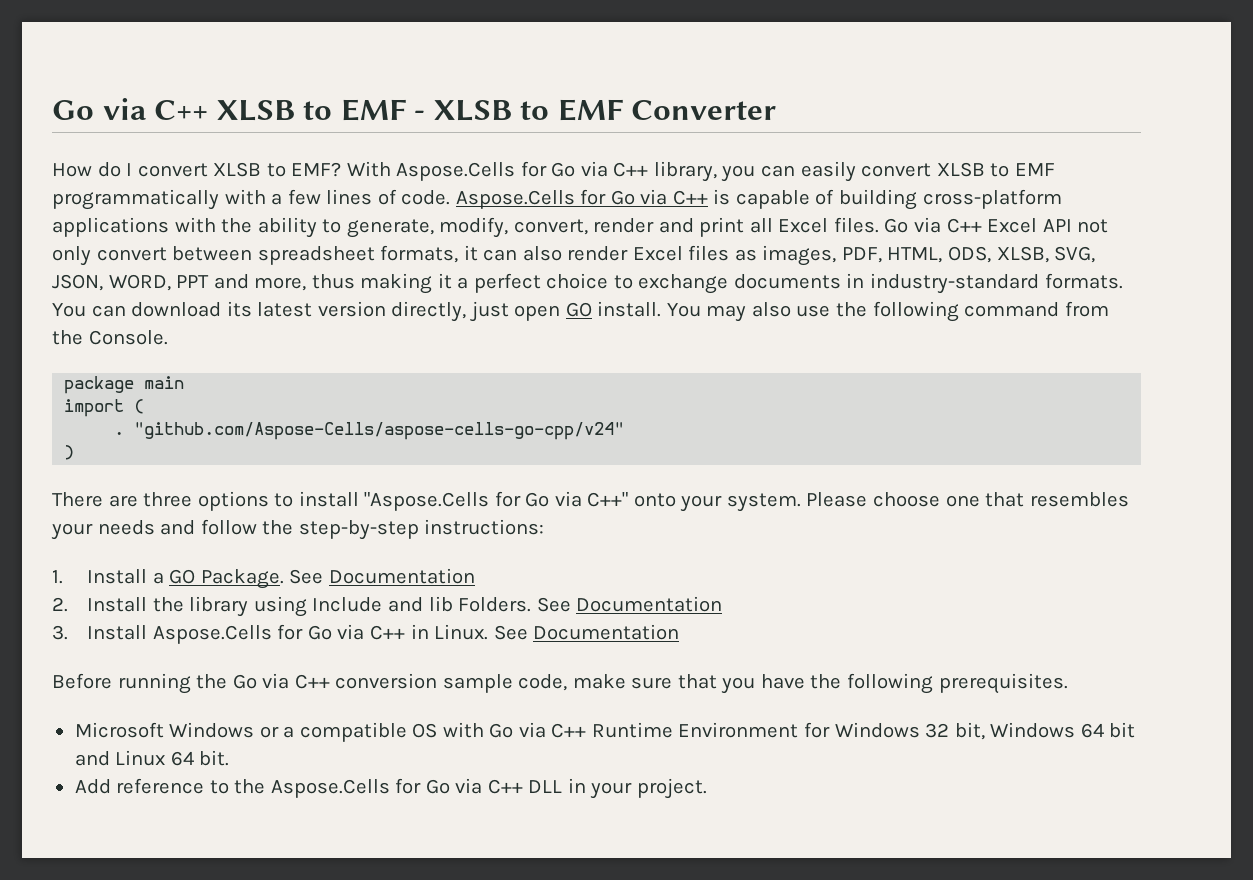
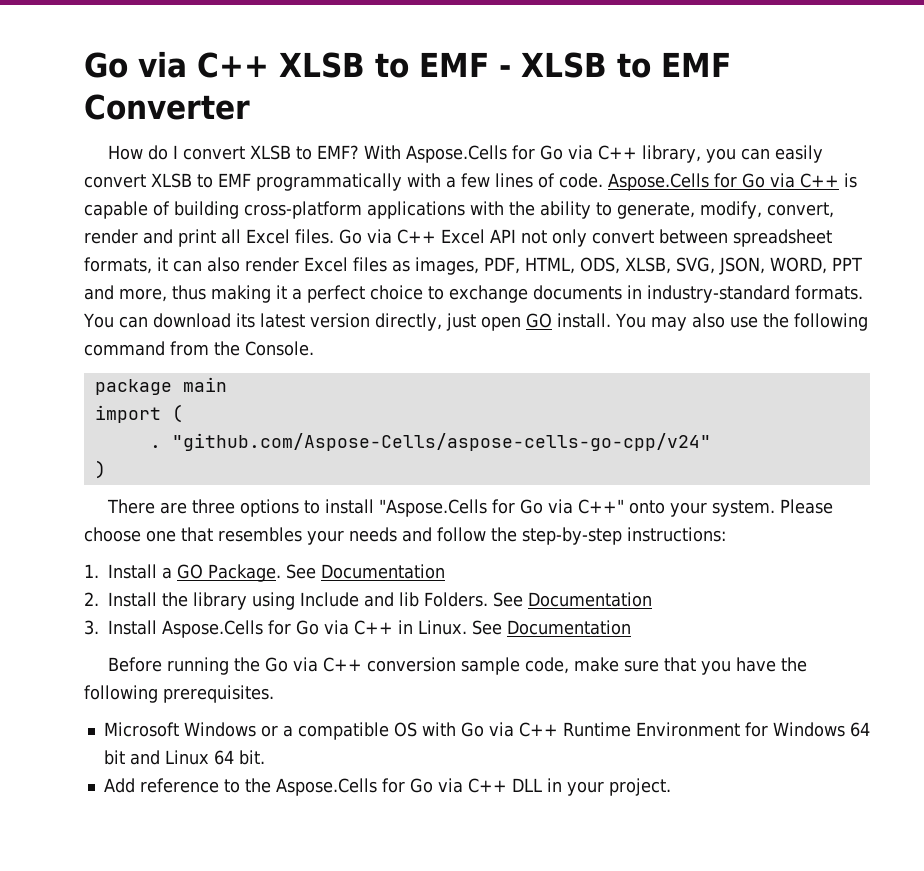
- Microsoft Windows or a compatible OS with Go via C++ Runtime Environment for Windows 32 bit, Windows 64 bit and Linux 64 bit.
+ Microsoft Windows or a compatible OS with Go via C++ Runtime Environment for Windows 64 bit and Linux 64 bit.

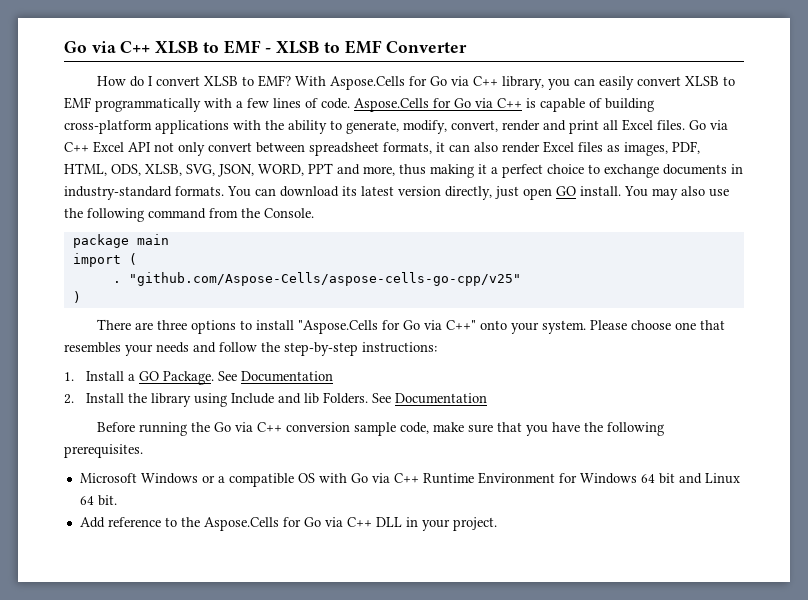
- "github.com/Aspose-Cells/aspose-cells-go-cpp/v24"
+ "github.com/Aspose-Cells/aspose-cells-go-cpp/v25"
- 3. Install Aspose.Cells for Go via C++ in Linux. See Documentation

